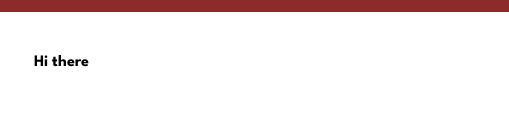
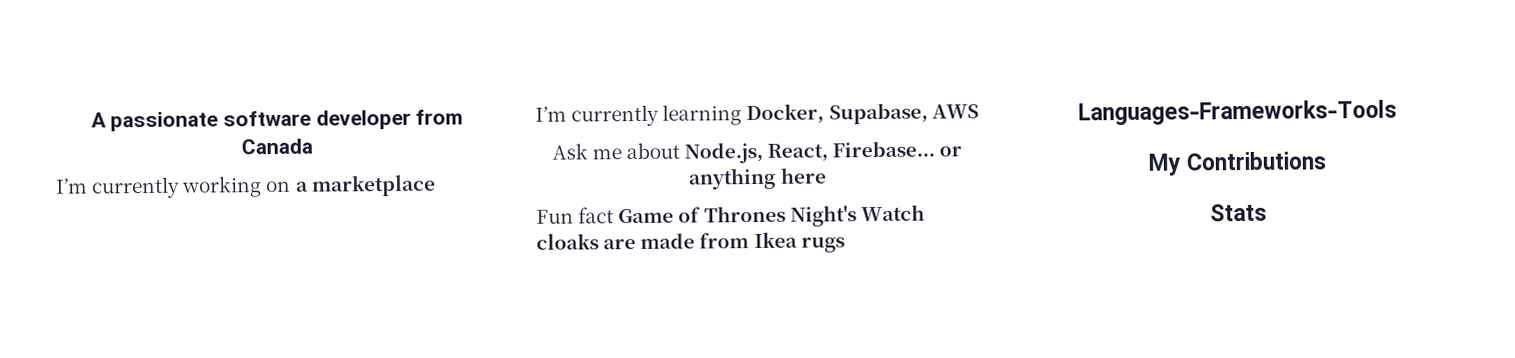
- Hi there
+ A passionate software developer from Canada
+ I’m currently working on a marketplace
+ I’m currently learning Docker, Supabase, AWS
+ Ask me about Node.js, React, Firebase... or anything here
+ Fun fact Game of Thrones Night's Watch cloaks are made from Ikea rugs
+ Languages-Frameworks-Tools
+ My Contributions
+ Stats

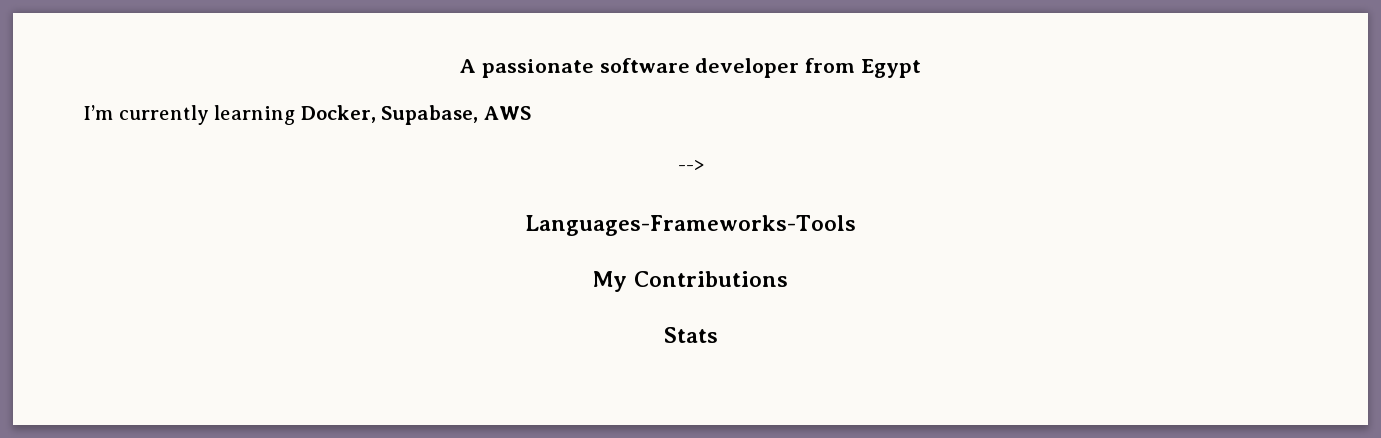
- A passionate software developer from Canada
- I’m currently working on a marketplace
+ A passionate software developer from Egypt
- Ask me about Node.js, React, Firebase... or anything here
- Fun fact Game of Thrones Night's Watch cloaks are made from Ikea rugs
+ -->

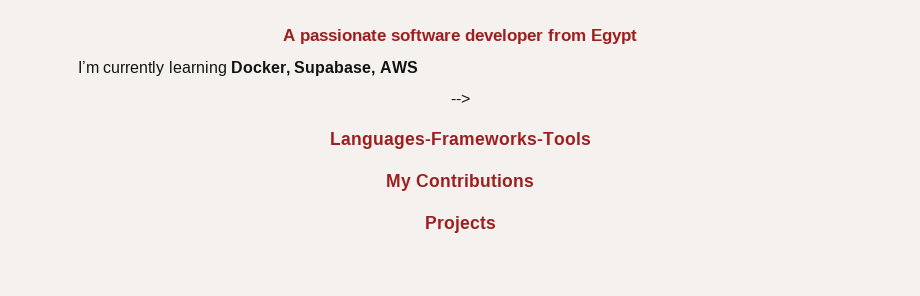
- Stats
+ Projects

